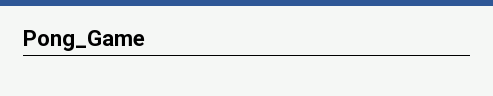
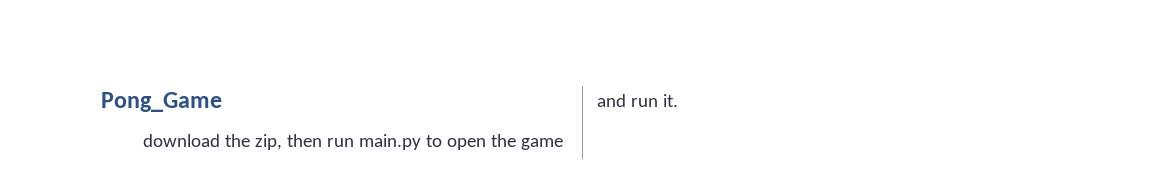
+ download the zip, then run main.py to open the game and run it.

